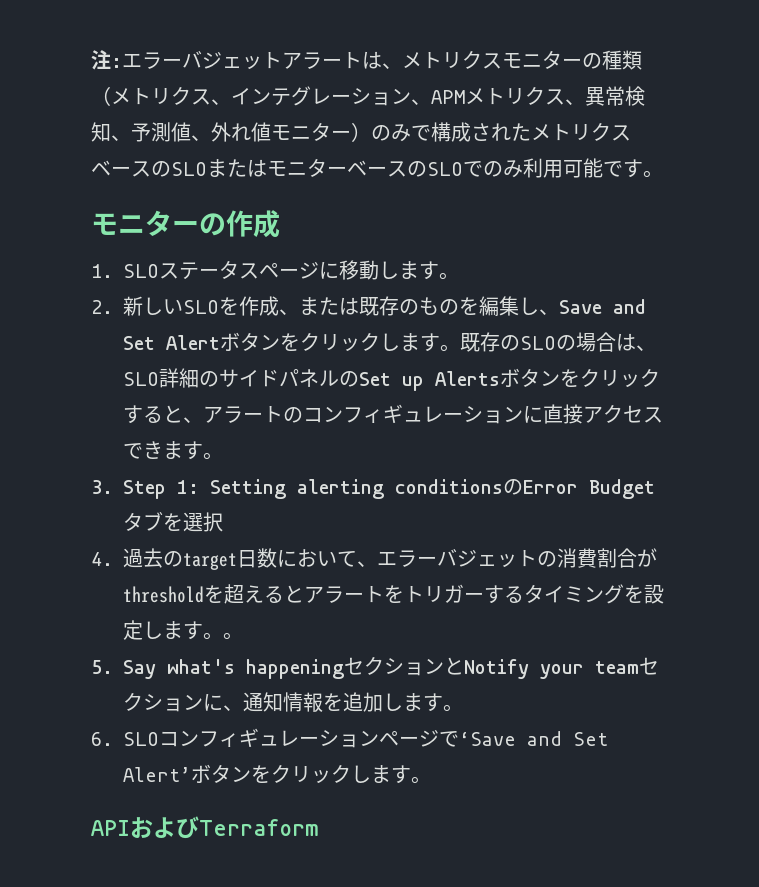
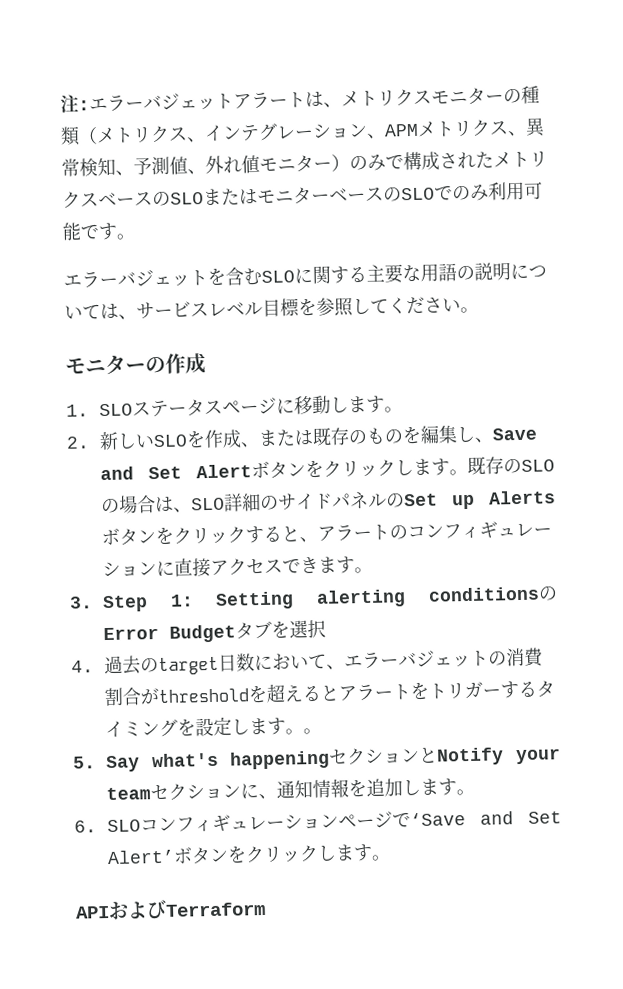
+ エラーバジェットを含むSLOに関する主要な用語の説明については、サービスレベル目標を参照してください。

